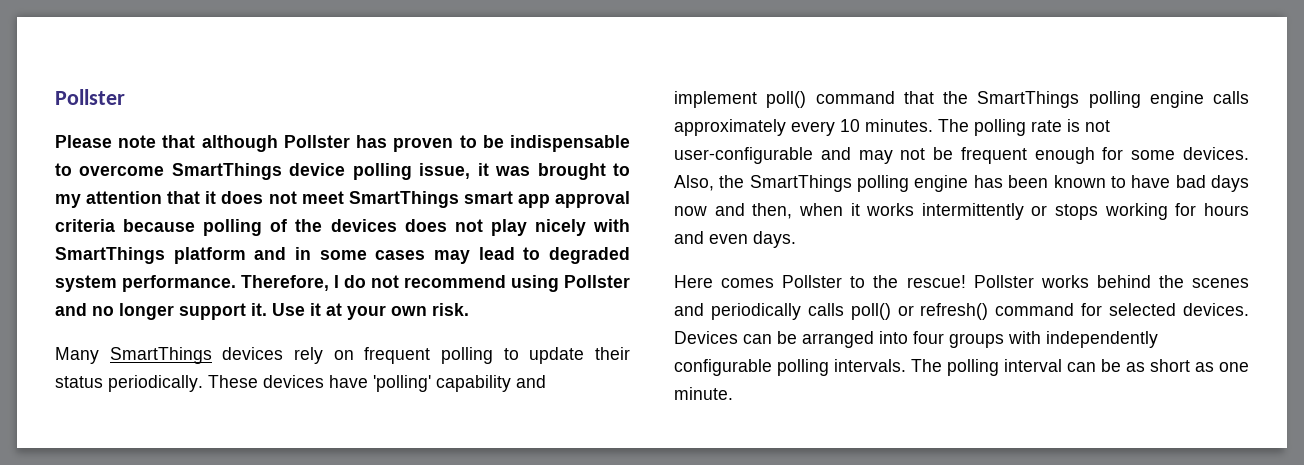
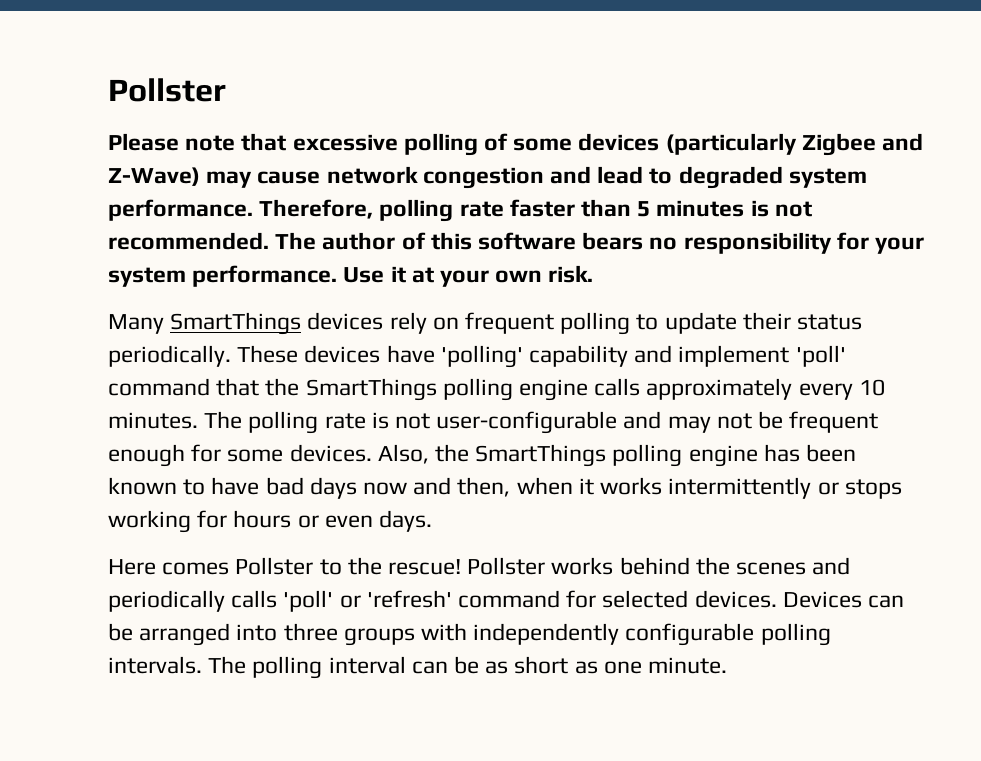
- Please note that although Pollster has proven to be indispensable to overcome SmartThings device polling issue, it was brought to my attention that it does not meet SmartThings smart app approval criteria because polling of the devices does not play nicely with SmartThings platform and in some cases may lead to degraded system performance.
+ Please note that excessive polling of some devices (particularly Zigbee and Z-Wave) may cause network congestion and lead to degraded system performance.
- Therefore, I do not recommend using Pollster and no longer support it.
+ Therefore, polling rate faster than 5 minutes is not recommended. The author of this software bears no responsibility for your system performance.
- These devices have 'polling' capability and implement poll() command that the SmartThings polling engine calls approximately every 10 minutes.
+ These devices have 'polling' capability and implement 'poll' command that the SmartThings polling engine calls approximately every 10 minutes.
- Also, the SmartThings polling engine has been known to have bad days now and then, when it works intermittently or stops working for hours and even days.
+ Also, the SmartThings polling engine has been known to have bad days now and then, when it works intermittently or stops working for hours or even days.
- Pollster works behind the scenes and periodically calls poll() or refresh() command for selected devices.
+ Pollster works behind the scenes and periodically calls 'poll' or 'refresh' command for selected devices.
- Devices can be arranged into four groups with independently configurable polling intervals.
+ Devices can be arranged into three groups with independently configurable polling intervals.

